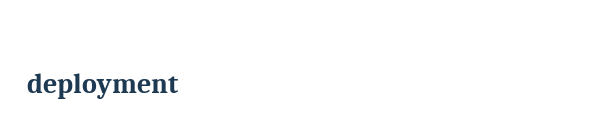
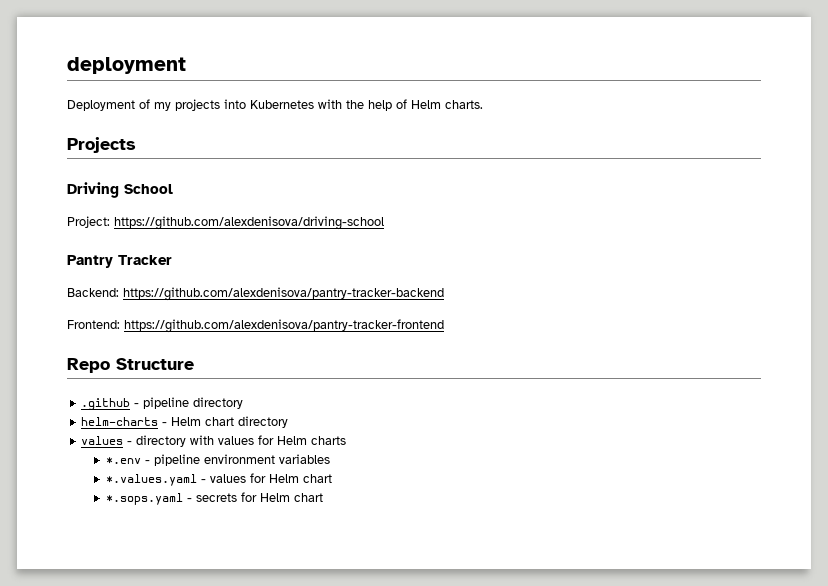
+ Deployment of my projects into Kubernetes with the help of Helm charts.
+ Projects
+ Driving School
+ Project: https://github.com/alexdenisova/driving-school
+ Pantry Tracker
+ Backend: https://github.com/alexdenisova/pantry-tracker-backend
+ Frontend: https://github.com/alexdenisova/pantry-tracker-frontend
+ Repo Structure
+ .github - pipeline directory
+ helm-charts - Helm chart directory
+ values - directory with values for Helm charts
+ *.env - pipeline environment variables
+ *.values.yaml - values for Helm chart
+ *.sops.yaml - secrets for Helm chart

